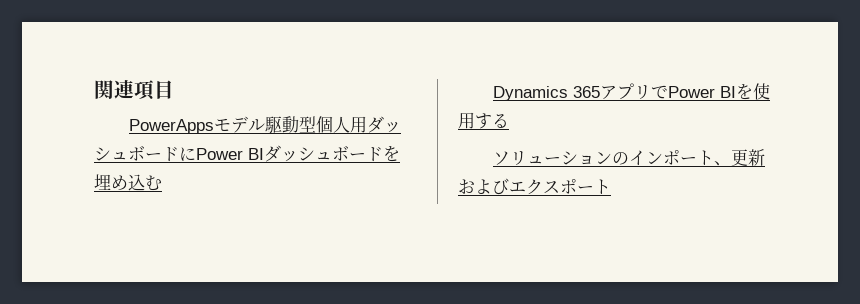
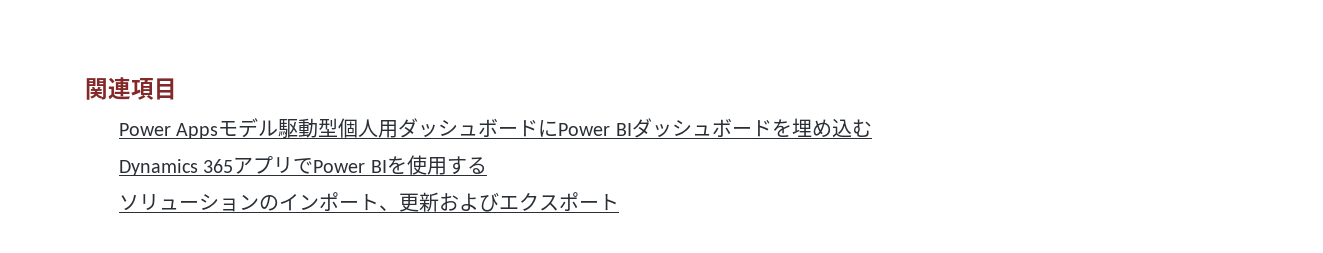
- PowerAppsモデル駆動型個人用ダッシュボードにPower BIダッシュボードを埋め込む
+ Power Appsモデル駆動型個人用ダッシュボードにPower BIダッシュボードを埋め込む

